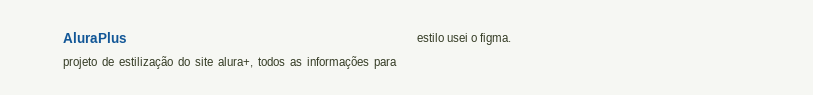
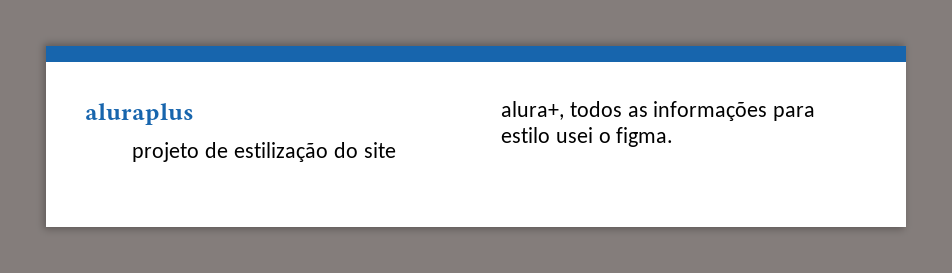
- AluraPlus
+ aluraplus

